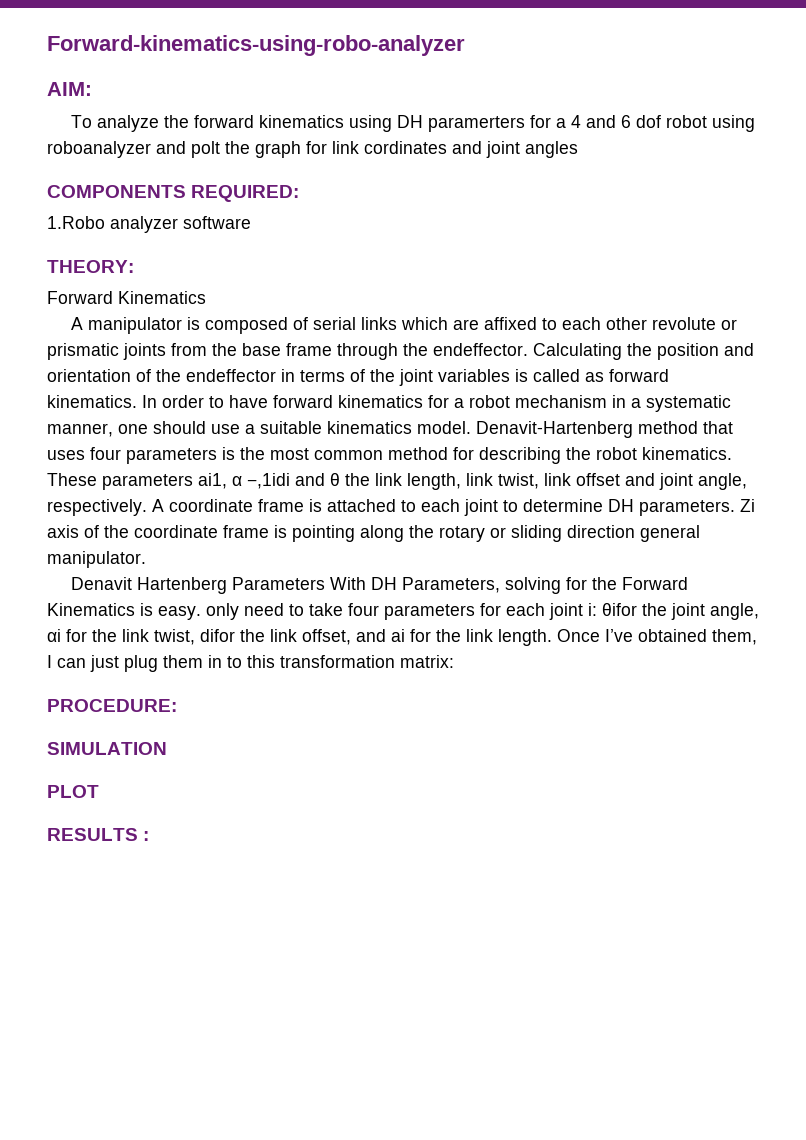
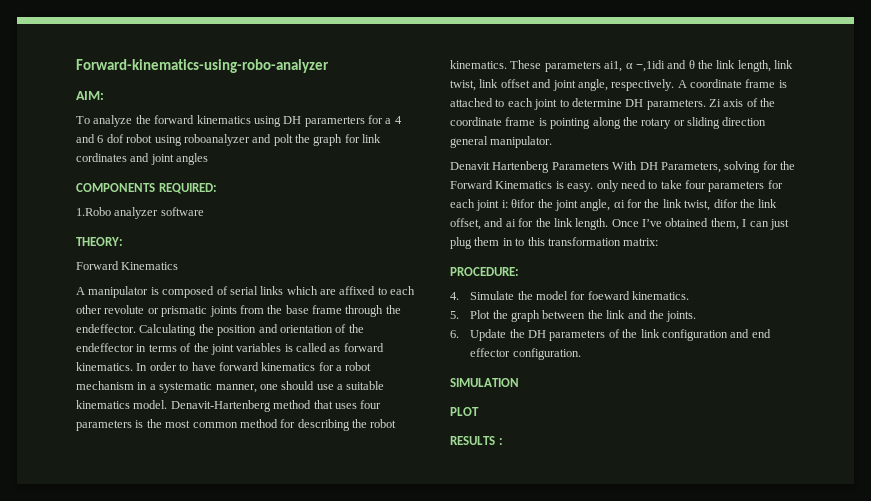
+ 4. Simulate the model for foeward kinematics.
+ 5. Plot the graph between the link and the joints.
+ 6. Update the DH parameters of the link configuration and end effector configuration.

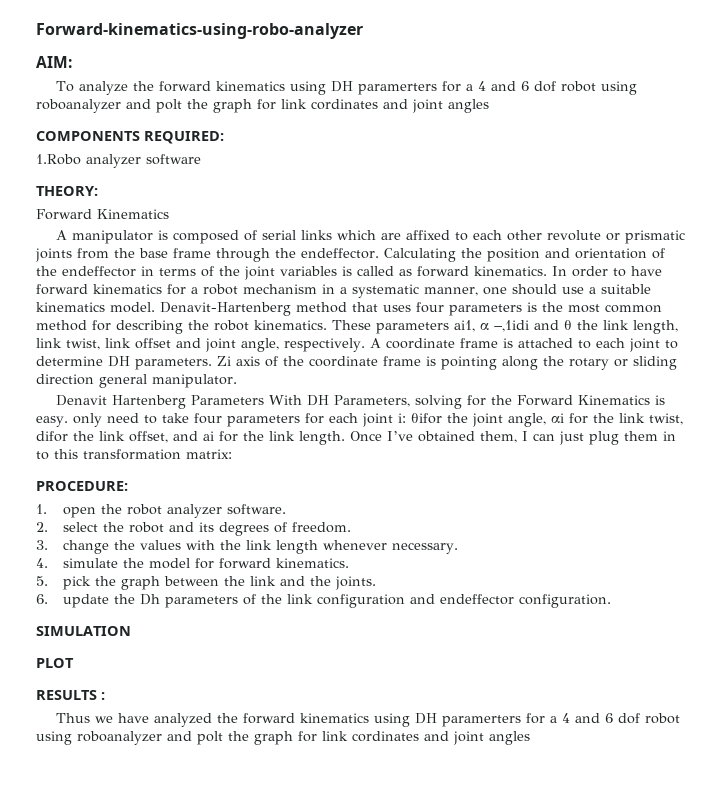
- 4. Simulate the model for foeward kinematics.
+ 1. open the robot analyzer software.
+ 2. select the robot and its degrees of freedom.
+ 3. change the values with the link length whenever necessary.
+ 4. simulate the model for forward kinematics.
- 5. Plot the graph between the link and the joints.
+ 5. pick the graph between the link and the joints.
- 6. Update the DH parameters of the link configuration and end effector configuration.
+ 6. update the Dh parameters of the link configuration and endeffector configuration.
+ Thus we have analyzed the forward kinematics using DH paramerters for a 4 and 6 dof robot using roboanalyzer and polt the graph for link cordinates and joint angles

